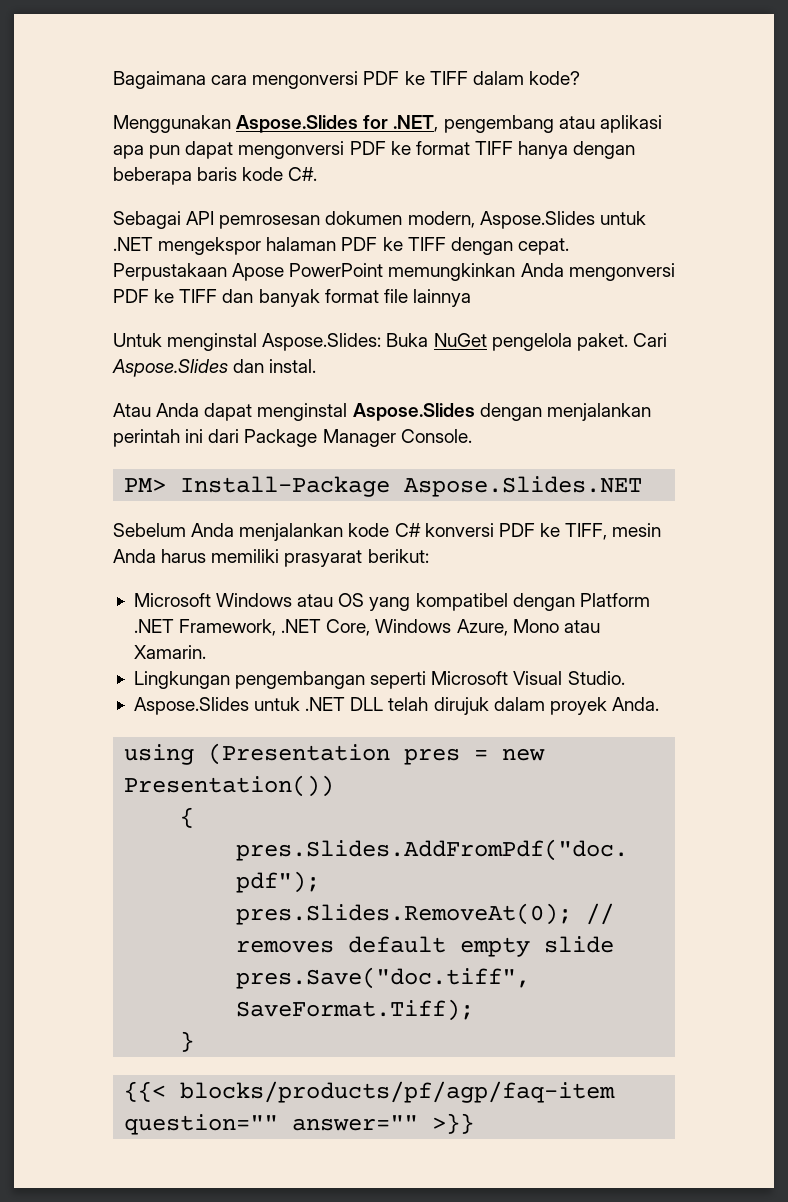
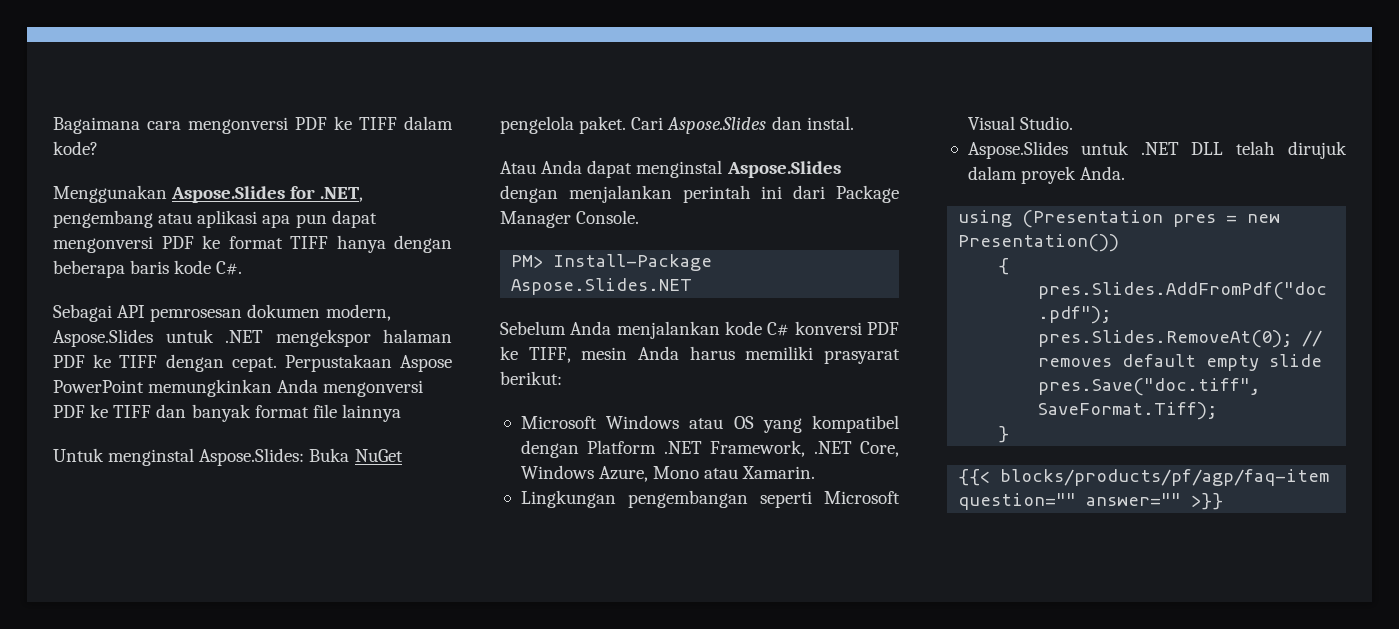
- Perpustakaan Apose PowerPoint memungkinkan Anda mengonversi PDF ke TIFF dan banyak format file lainnya
+ Perpustakaan Aspose PowerPoint memungkinkan Anda mengonversi PDF ke TIFF dan banyak format file lainnya

